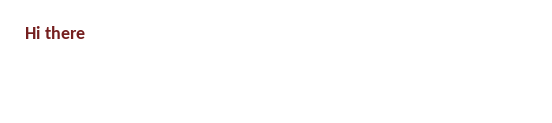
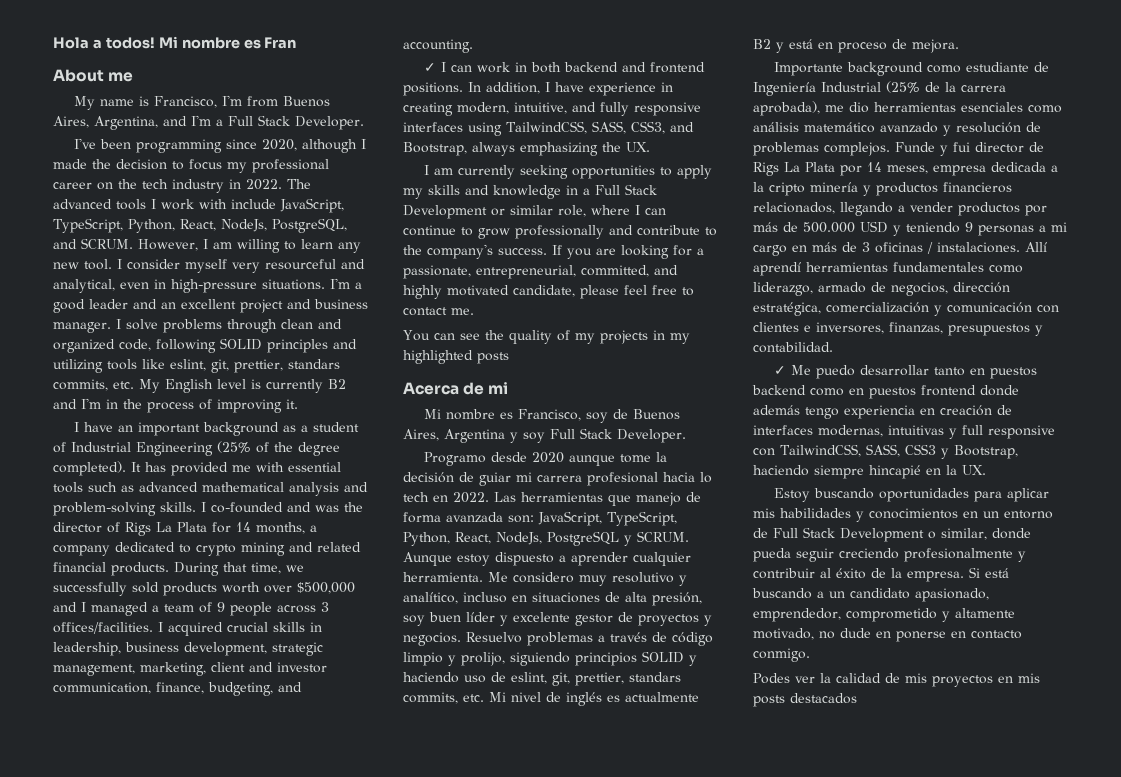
- Hi there
+ Hola a todos! Mi nombre es Fran
+ About me
+ My name is Francisco, I'm from Buenos Aires, Argentina, and I'm a Full Stack Developer.
+ I've been programming since 2020, although I made the decision to focus my professional career on the tech industry in 2022. The advanced tools I work with include JavaScript, TypeScript, Python, React, NodeJs, PostgreSQL, and SCRUM. However, I am willing to learn any new tool. I consider myself very resourceful and analytical, even in high-pressure situations. I'm a good leader and an excellent project and business manager. I solve problems through clean and organized code, following SOLID principles and utilizing tools like eslint, git, prettier, standars commits, etc. My English level is currently B2 and I'm in the process of improving it.
+ I have an important background as a student of Industrial Engineering (25% of the degree completed). It has provided me with essential tools such as advanced mathematical analysis and problem-solving skills. I co-founded and was the director of Rigs La Plata for 14 months, a company dedicated to crypto mining and related financial products. During that time, we successfully sold products worth over $500,000 and I managed a team of 9 people across 3 offices/facilities. I acquired crucial skills in leadership, business development, strategic management, marketing, client and investor communication, finance, budgeting, and accounting.
+ ✓ I can work in both backend and frontend positions. In addition, I have experience in creating modern, intuitive, and fully responsive interfaces using TailwindCSS, SASS, CSS3, and Bootstrap, always emphasizing the UX.
+ I am currently seeking opportunities to apply my skills and knowledge in a Full Stack Development or similar role, where I can continue to grow professionally and contribute to the company's success. If you are looking for a passionate, entrepreneurial, committed, and highly motivated candidate, please feel free to contact me.
+ You can see the quality of my projects in my highlighted posts
+ Acerca de mi
+ Mi nombre es Francisco, soy de Buenos Aires, Argentina y soy Full Stack Developer.
+ Programo desde 2020 aunque tome la decisión de guiar mi carrera profesional hacia lo tech en 2022. Las herramientas que manejo de forma avanzada son: JavaScript, TypeScript, Python, React, NodeJs, PostgreSQL y SCRUM. Aunque estoy dispuesto a aprender cualquier herramienta. Me considero muy resolutivo y analítico, incluso en situaciones de alta presión, soy buen líder y excelente gestor de proyectos y negocios. Resuelvo problemas a través de código limpio y prolijo, siguiendo principios SOLID y haciendo uso de eslint, git, prettier, standars commits, etc. Mi nivel de inglés es actualmente B2 y está en proceso de mejora.
+ Importante background como estudiante de Ingeniería Industrial (25% de la carrera aprobada), me dio herramientas esenciales como análisis matemático avanzado y resolución de problemas complejos. Funde y fui director de Rigs La Plata por 14 meses, empresa dedicada a la cripto minería y productos financieros relacionados, llegando a vender productos por más de 500.000 USD y teniendo 9 personas a mi cargo en más de 3 oficinas / instalaciones. Allí aprendí herramientas fundamentales como liderazgo, armado de negocios, dirección estratégica, comercialización y comunicación con clientes e inversores, finanzas, presupuestos y contabilidad.
+ ✓ Me puedo desarrollar tanto en puestos backend como en puestos frontend donde además tengo experiencia en creación de interfaces modernas, intuitivas y full responsive con TailwindCSS, SASS, CSS3 y Bootstrap, haciendo siempre hincapié en la UX.
+ Estoy buscando oportunidades para aplicar mis habilidades y conocimientos en un entorno de Full Stack Development o similar, donde pueda seguir creciendo profesionalmente y contribuir al éxito de la empresa. Si está buscando a un candidato apasionado, emprendedor, comprometido y altamente motivado, no dude en ponerse en contacto conmigo.
+ Podes ver la calidad de mis proyectos en mis posts destacados

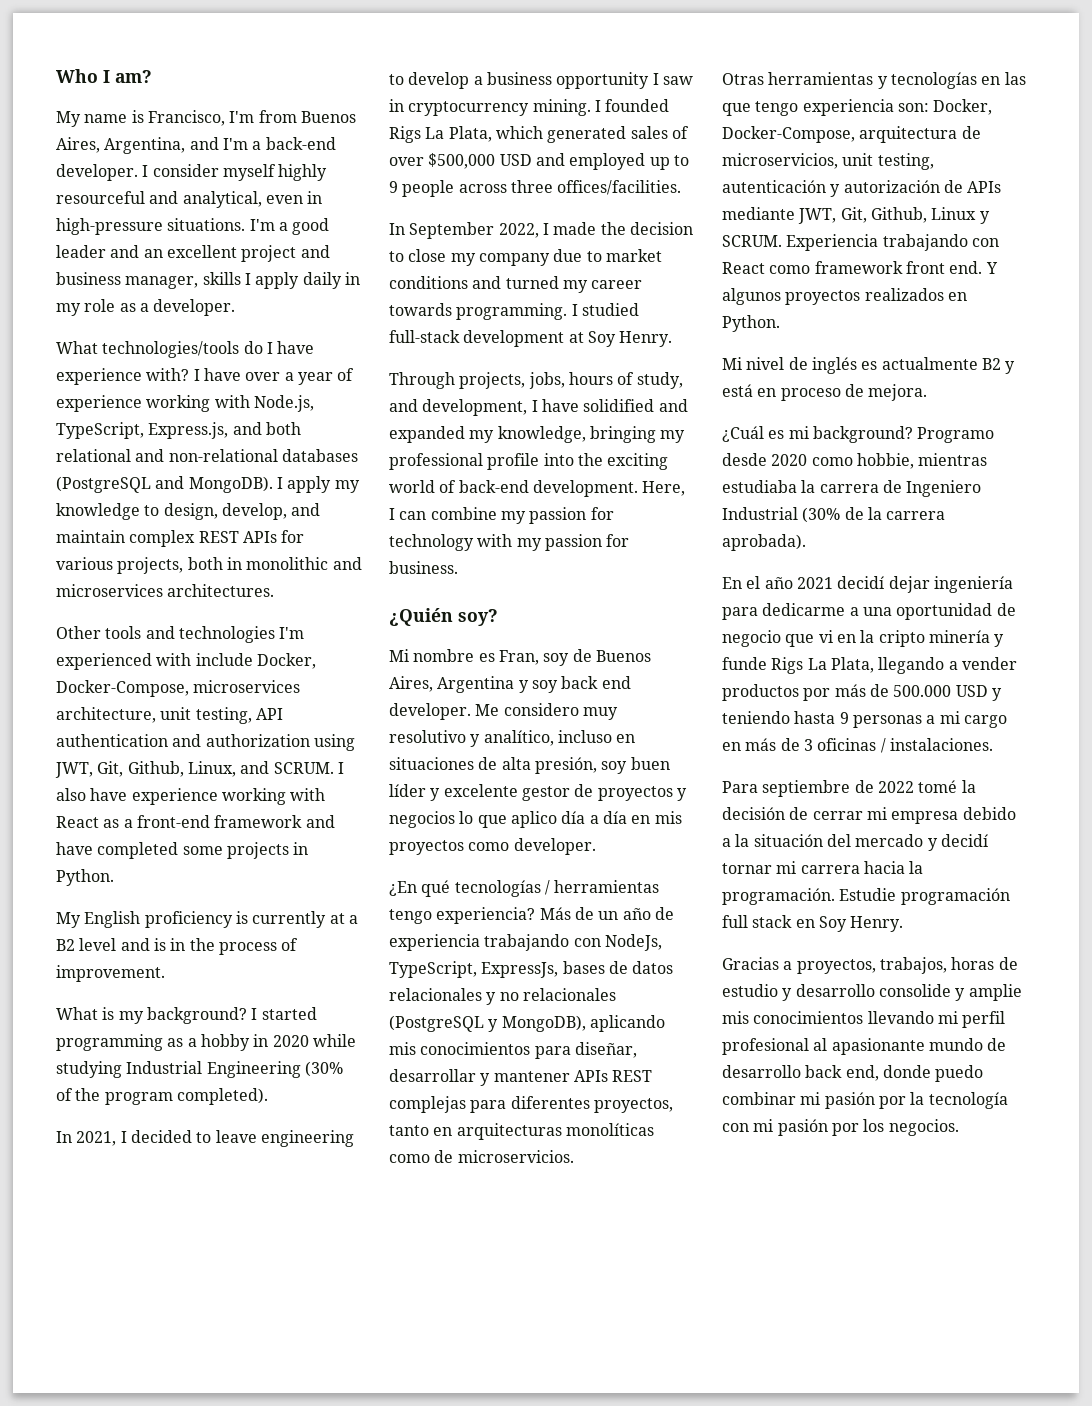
- Hola a todos! Mi nombre es Fran
- About me
+ Who I am?
- My name is Francisco, I'm from Buenos Aires, Argentina, and I'm a Full Stack Developer.
- I've been programming since 2020, although I made the decision to focus my professional career on the tech industry in 2022. The advanced tools I work with include JavaScript, TypeScript, Python, React, NodeJs, PostgreSQL, and SCRUM. However, I am willing to learn any new tool.
+ My name is Francisco, I'm from Buenos Aires, Argentina, and I'm a back-end developer.
- I consider myself very resourceful and analytical, even in high-pressure situations.
+ I consider myself highly resourceful and analytical, even in high-pressure situations.
- I'm a good leader and an excellent project and business manager. I solve problems through clean and organized code, following SOLID principles and utilizing tools like eslint, git, prettier, standars commits, etc. My English level is currently B2 and I'm in the process of improving it.
- I have an important background as a student of Industrial Engineering (25% of the degree completed). It has provided me with essential tools such as advanced mathematical analysis and problem-solving skills. I co-founded and was the director of Rigs La Plata for 14 months, a company dedicated to crypto mining and related financial products. During that time, we successfully sold products worth over $500,000 and I managed a team of 9 people across 3 offices/facilities. I acquired crucial skills in leadership, business development, strategic management, marketing, client and investor communication, finance, budgeting, and accounting.
- ✓ I can work in both backend and frontend positions. In addition, I have experience in creating modern, intuitive, and fully responsive interfaces using TailwindCSS, SASS, CSS3, and Bootstrap, always emphasizing the UX.
- I am currently seeking opportunities to apply my skills and knowledge in a Full Stack Development or similar role, where I can continue to grow professionally and contribute to the company's success. If you are looking for a passionate, entrepreneurial, committed, and highly motivated candidate, please feel free to contact me.
- You can see the quality of my projects in my highlighted posts
- Acerca de mi
- Mi nombre es Francisco, soy de Buenos Aires, Argentina y soy Full Stack Developer.
- Programo desde 2020 aunque tome la decisión de guiar mi carrera profesional hacia lo tech en 2022. Las herramientas que manejo de forma avanzada son: JavaScript, TypeScript, Python, React, NodeJs, PostgreSQL y SCRUM. Aunque estoy dispuesto a aprender cualquier herramienta.
+ I'm a good leader and an excellent project and business manager, skills I apply daily in my role as a developer.
+ What technologies/tools do I have experience with? I have over a year of experience working with Node.js, TypeScript, Express.js, and both relational and non-relational databases (PostgreSQL and MongoDB). I apply my knowledge to design, develop, and maintain complex REST APIs for various projects, both in monolithic and microservices architectures.
+ Other tools and technologies I'm experienced with include Docker, Docker-Compose, microservices architecture, unit testing, API authentication and authorization using JWT, Git, Github, Linux, and SCRUM. I also have experience working with React as a front-end framework and have completed some projects in Python.
+ My English proficiency is currently at a B2 level and is in the process of improvement.
+ What is my background? I started programming as a hobby in 2020 while studying Industrial Engineering (30% of the program completed).
+ In 2021, I decided to leave engineering to develop a business opportunity I saw in cryptocurrency mining. I founded Rigs La Plata, which generated sales of over $500,000 USD and employed up to 9 people across three offices/facilities.
+ In September 2022, I made the decision to close my company due to market conditions and turned my career towards programming. I studied full-stack development at Soy Henry.
+ Through projects, jobs, hours of study, and development, I have solidified and expanded my knowledge, bringing my professional profile into the exciting world of back-end development. Here, I can combine my passion for technology with my passion for business.
+ ¿Quién soy?
+ Mi nombre es Fran, soy de Buenos Aires, Argentina y soy back end developer.
- Me considero muy resolutivo y analítico, incluso en situaciones de alta presión, soy buen líder y excelente gestor de proyectos y negocios. Resuelvo problemas a través de código limpio y prolijo, siguiendo principios SOLID y haciendo uso de eslint, git, prettier, standars commits, etc. Mi nivel de inglés es actualmente B2 y está en proceso de mejora.
+ Me considero muy resolutivo y analítico, incluso en situaciones de alta presión, soy buen líder y excelente gestor de proyectos y negocios lo que aplico día a día en mis proyectos como developer.
+ ¿En qué tecnologías / herramientas tengo experiencia? Más de un año de experiencia trabajando con NodeJs, TypeScript, ExpressJs, bases de datos relacionales y no relacionales (PostgreSQL y MongoDB), aplicando mis conocimientos para diseñar, desarrollar y mantener APIs REST complejas para diferentes proyectos, tanto en arquitecturas monolíticas como de microservicios.
+ Otras herramientas y tecnologías en las que tengo experiencia son: Docker, Docker-Compose, arquitectura de microservicios, unit testing, autenticación y autorización de APIs mediante JWT, Git, Github, Linux y SCRUM. Experiencia trabajando con React como framework front end. Y algunos proyectos realizados en Python.
+ Mi nivel de inglés es actualmente B2 y está en proceso de mejora.
- Importante background como estudiante de Ingeniería Industrial (25% de la carrera aprobada), me dio herramientas esenciales como análisis matemático avanzado y resolución de problemas complejos. Funde y fui director de Rigs La Plata por 14 meses, empresa dedicada a la cripto minería y productos financieros relacionados, llegando a vender productos por más de 500.000 USD y teniendo 9 personas a mi cargo en más de 3 oficinas / instalaciones. Allí aprendí herramientas fundamentales como liderazgo, armado de negocios, dirección estratégica, comercialización y comunicación con clientes e inversores, finanzas, presupuestos y contabilidad.
- ✓ Me puedo desarrollar tanto en puestos backend como en puestos frontend donde además tengo experiencia en creación de interfaces modernas, intuitivas y full responsive con TailwindCSS, SASS, CSS3 y Bootstrap, haciendo siempre hincapié en la UX.
- Estoy buscando oportunidades para aplicar mis habilidades y conocimientos en un entorno de Full Stack Development o similar, donde pueda seguir creciendo profesionalmente y contribuir al éxito de la empresa. Si está buscando a un candidato apasionado, emprendedor, comprometido y altamente motivado, no dude en ponerse en contacto conmigo.
- Podes ver la calidad de mis proyectos en mis posts destacados
+ ¿Cuál es mi background? Programo desde 2020 como hobbie, mientras estudiaba la carrera de Ingeniero Industrial (30% de la carrera aprobada).
+ En el año 2021 decidí dejar ingeniería para dedicarme a una oportunidad de negocio que vi en la cripto minería y funde Rigs La Plata, llegando a vender productos por más de 500.000 USD y teniendo hasta 9 personas a mi cargo en más de 3 oficinas / instalaciones.
+ Para septiembre de 2022 tomé la decisión de cerrar mi empresa debido a la situación del mercado y decidí tornar mi carrera hacia la programación. Estudie programación full stack en Soy Henry.
+ Gracias a proyectos, trabajos, horas de estudio y desarrollo consolide y amplie mis conocimientos llevando mi perfil profesional al apasionante mundo de desarrollo back end, donde puedo combinar mi pasión por la tecnología con mi pasión por los negocios.

